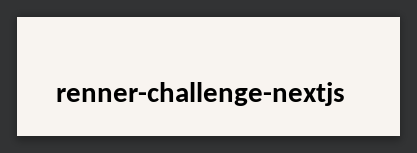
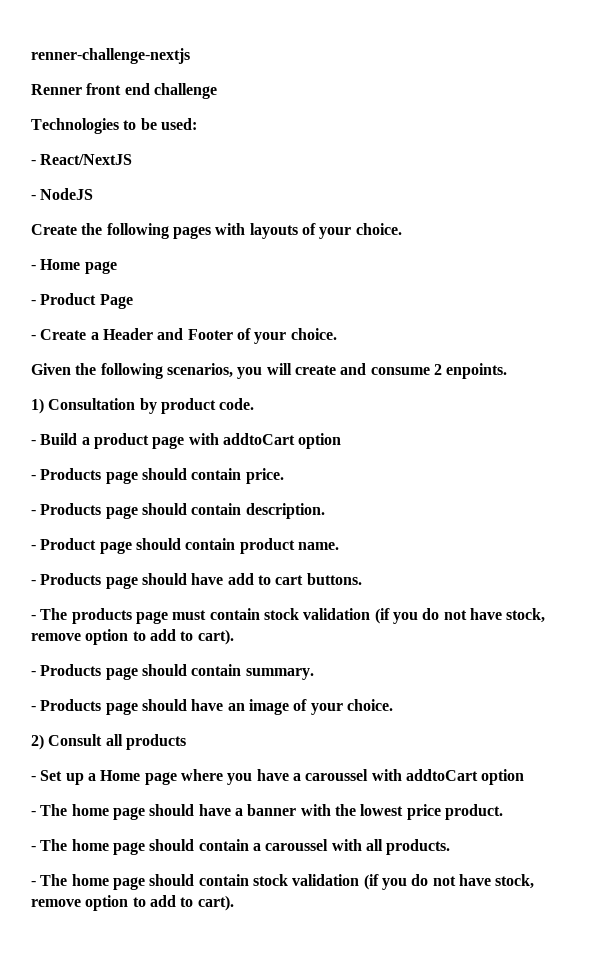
+ Renner front end challenge
+ Technologies to be used:
+ - React/NextJS
+ - NodeJS
+ Create the following pages with layouts of your choice.
+ - Home page
+ - Product Page
+ - Create a Header and Footer of your choice.
+ Given the following scenarios, you will create and consume 2 enpoints.
+ 1) Consultation by product code.
+ - Build a product page with addtoCart option
+ - Products page should contain price.
+ - Products page should contain description.
+ - Product page should contain product name.
+ - Products page should have add to cart buttons.
+ - The products page must contain stock validation (if you do not have stock, remove option to add to cart).
+ - Products page should contain summary.
+ - Products page should have an image of your choice.
+ 2) Consult all products
+ - Set up a Home page where you have a caroussel with addtoCart option
+ - The home page should have a banner with the lowest price product.
+ - The home page should contain a caroussel with all products.
+ - The home page should contain stock validation (if you do not have stock, remove option to add to cart).

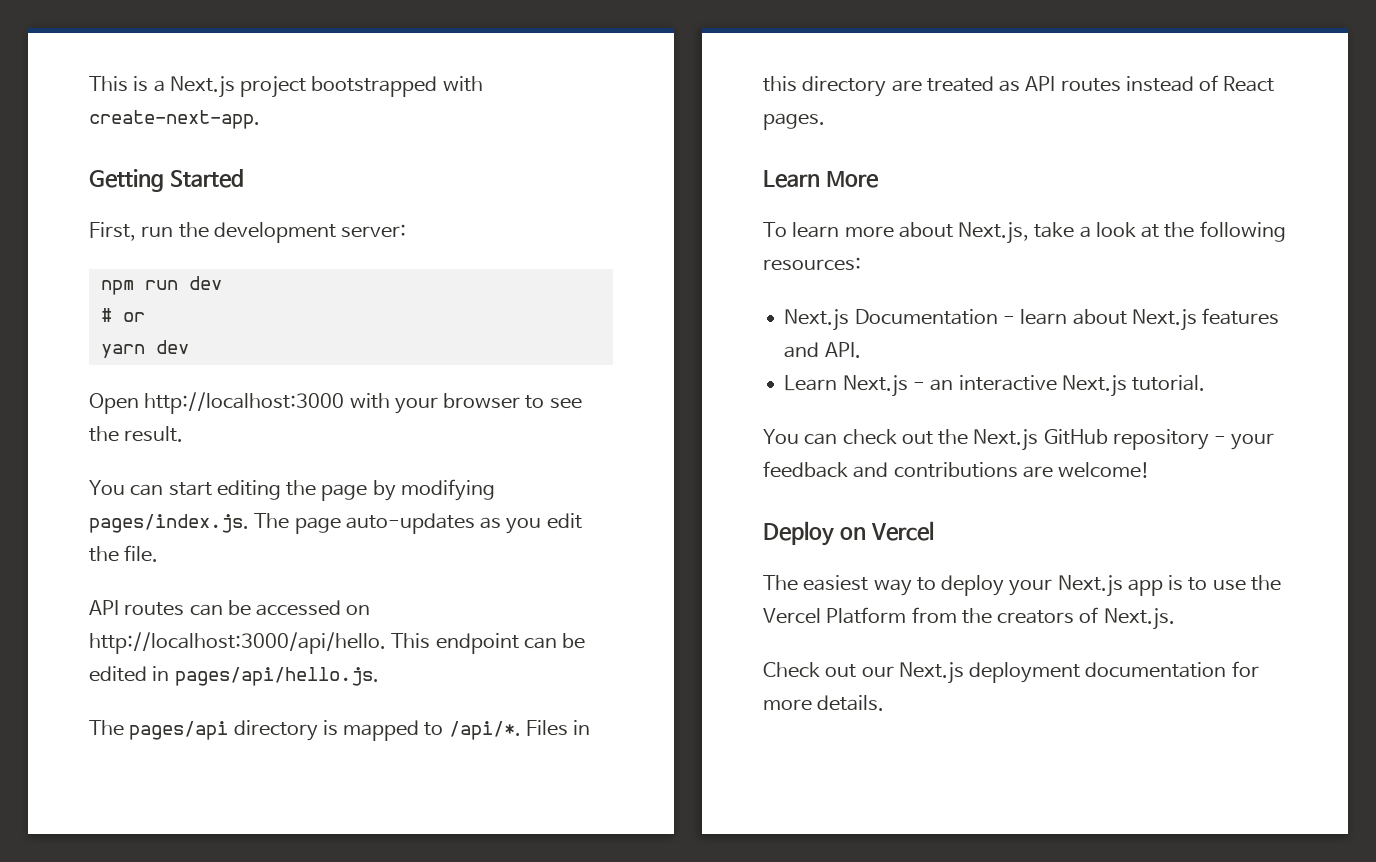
- renner-challenge-nextjs
- Renner front end challenge
- Technologies to be used:
- - React/NextJS
- - NodeJS
- Create the following pages with layouts of your choice.
- - Home page
- - Product Page
- - Create a Header and Footer of your choice.
- Given the following scenarios, you will create and consume 2 enpoints.
- 1) Consultation by product code.
- - Build a product page with addtoCart option
- - Products page should contain price.
- - Products page should contain description.
- - Product page should contain product name.
- - Products page should have add to cart buttons.
- - The products page must contain stock validation (if you do not have stock, remove option to add to cart).
- - Products page should contain summary.
- - Products page should have an image of your choice.
- 2) Consult all products
- - Set up a Home page where you have a caroussel with addtoCart option
- - The home page should have a banner with the lowest price product.
- - The home page should contain a caroussel with all products.
- - The home page should contain stock validation (if you do not have stock, remove option to add to cart).
+ This is a Next.js project bootstrapped with create-next-app.
+ Getting Started
+ First, run the development server:
+ npm run dev
+ # or
+ yarn dev
+ Open http://localhost:3000 with your browser to see the result.
+ You can start editing the page by modifying pages/index.js. The page auto-updates as you edit the file.
+ API routes can be accessed on http://localhost:3000/api/hello. This endpoint can be edited in pages/api/hello.js.
+ The pages/api directory is mapped to /api/*. Files in this directory are treated as API routes instead of React pages.
+ Learn More
+ To learn more about Next.js, take a look at the following resources:
+ Next.js Documentation - learn about Next.js features and API.
+ Learn Next.js - an interactive Next.js tutorial.
+ You can check out the Next.js GitHub repository - your feedback and contributions are welcome!
+ Deploy on Vercel
+ The easiest way to deploy your Next.js app is to use the Vercel Platform from the creators of Next.js.
+ Check out our Next.js deployment documentation for more details.

